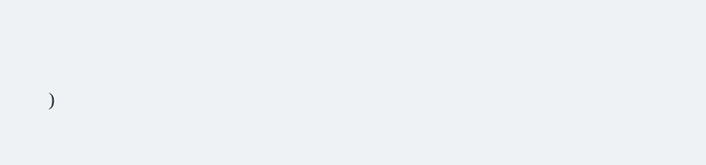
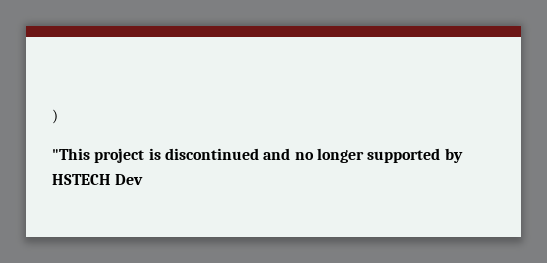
+ "This project is discontinued and no longer supported by HSTECH Dev

